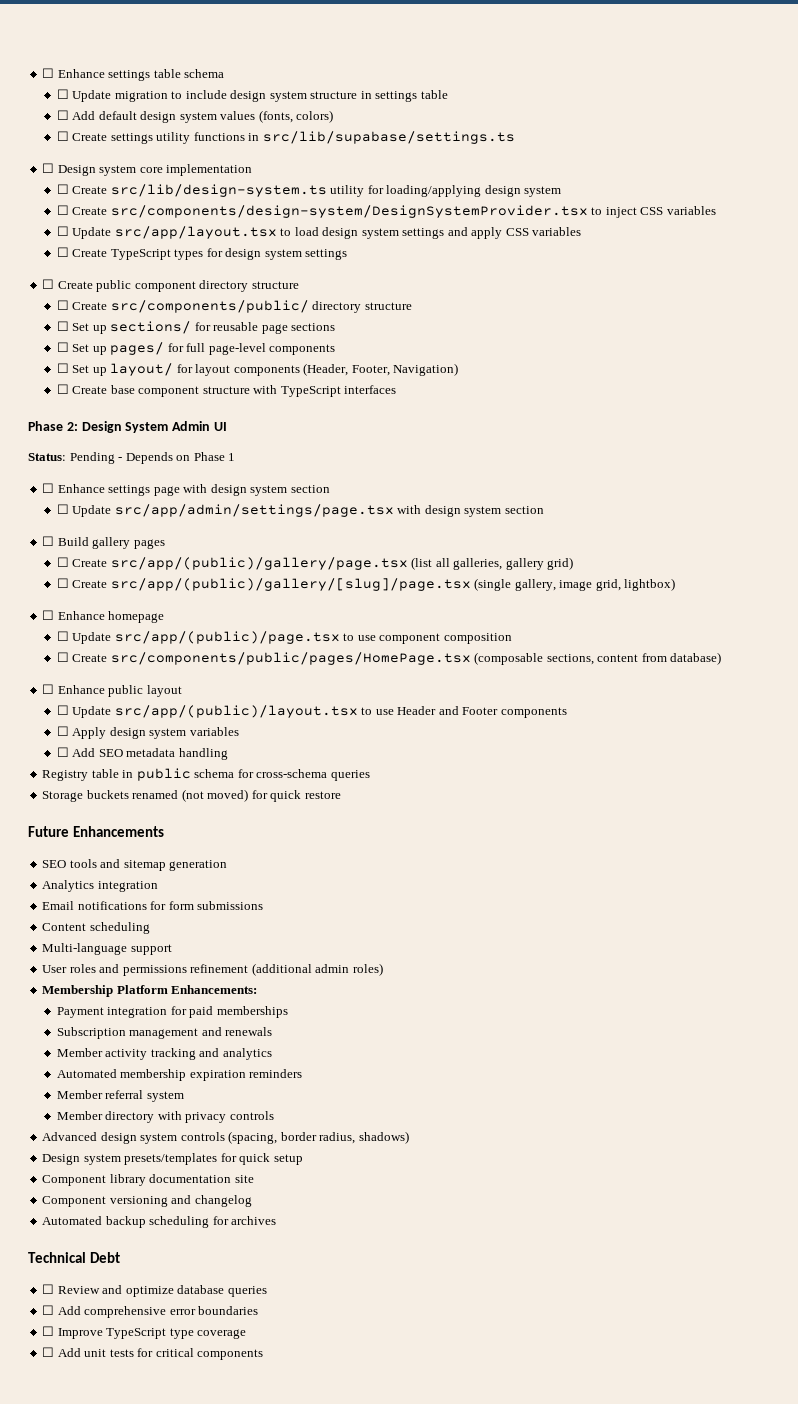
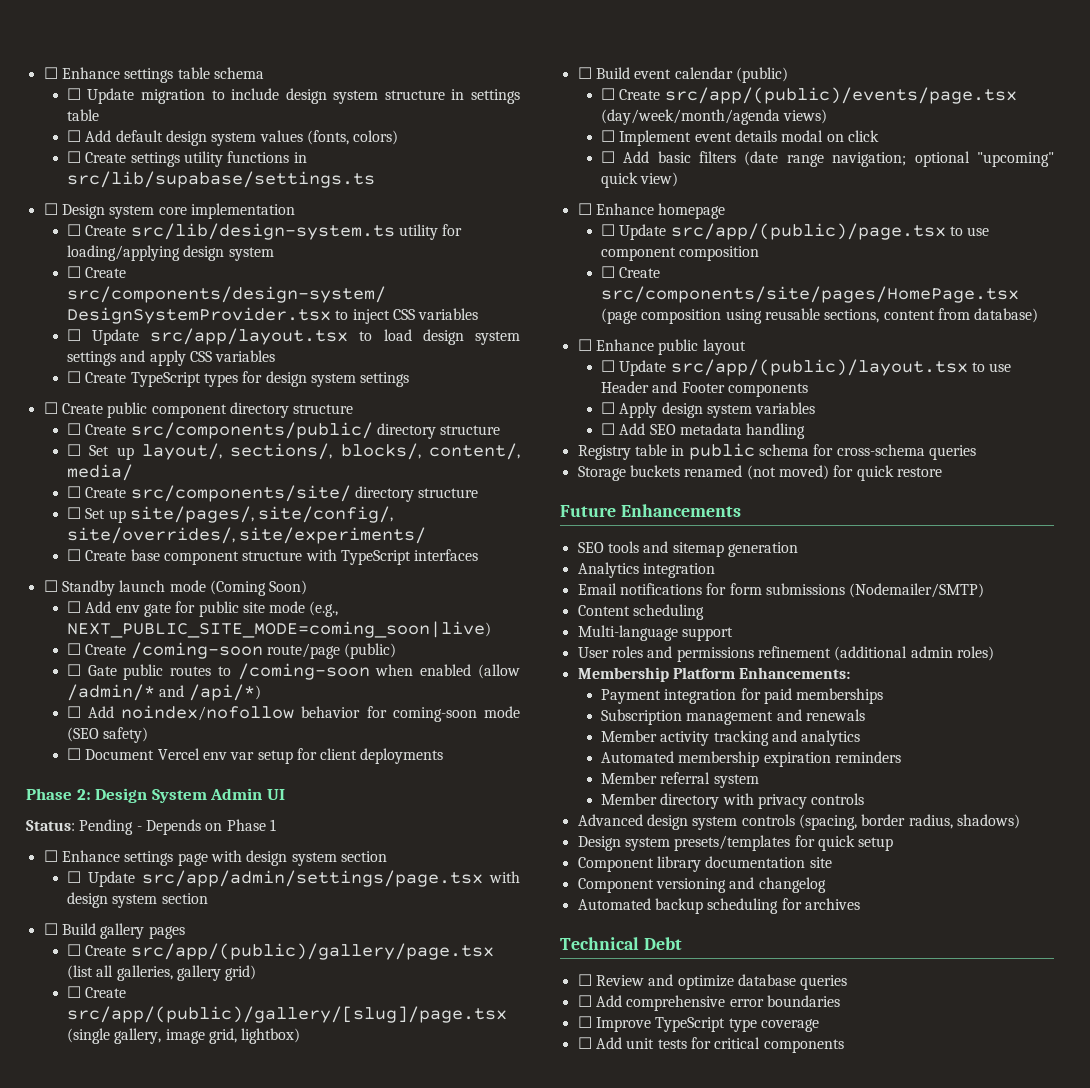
- ☐ Set up sections/ for reusable page sections
- ☐ Set up pages/ for full page-level components
- ☐ Set up layout/ for layout components (Header, Footer, Navigation)
+ ☐ Set up layout/, sections/, blocks/, content/, media/
+ ☐ Create src/components/site/ directory structure
+ ☐ Set up site/pages/, site/config/, site/overrides/, site/experiments/
+ ☐ Standby launch mode (Coming Soon)
+ ☐ Add env gate for public site mode (e.g., NEXT_PUBLIC_SITE_MODE=coming_soon|live)
+ ☐ Create /coming-soon route/page (public)
+ ☐ Gate public routes to /coming-soon when enabled (allow /admin/* and /api/*)
+ ☐ Add noindex/nofollow behavior for coming-soon mode (SEO safety)
+ ☐ Document Vercel env var setup for client deployments
+ ☐ Build event calendar (public)
+ ☐ Create src/app/(public)/events/page.tsx (day/week/month/agenda views)
+ ☐ Implement event details modal on click
+ ☐ Add basic filters (date range navigation; optional "upcoming" quick view)
- ☐ Create src/components/public/pages/HomePage.tsx (composable sections, content from database)
+ ☐ Create src/components/site/pages/HomePage.tsx (page composition using reusable sections, content from database)
- Email notifications for form submissions
+ Email notifications for form submissions (Nodemailer/SMTP)

